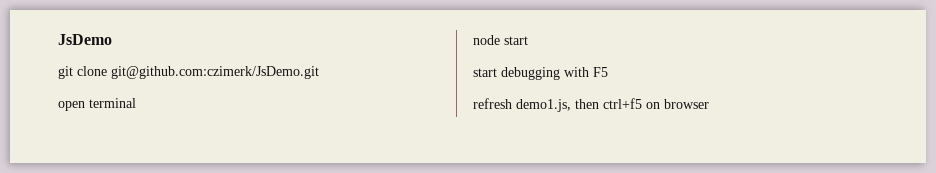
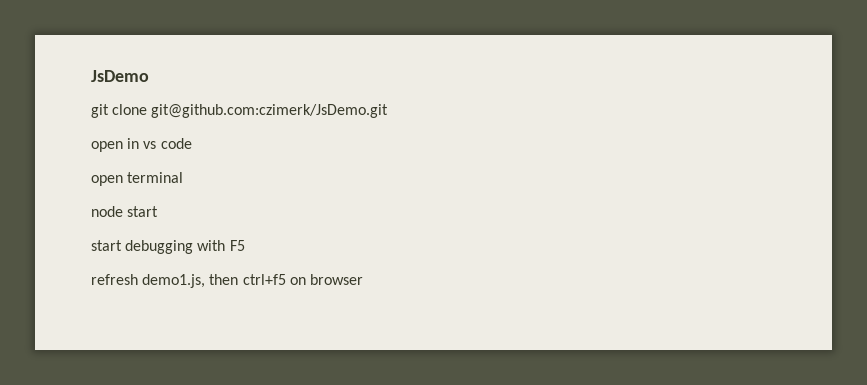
+ open in vs code

